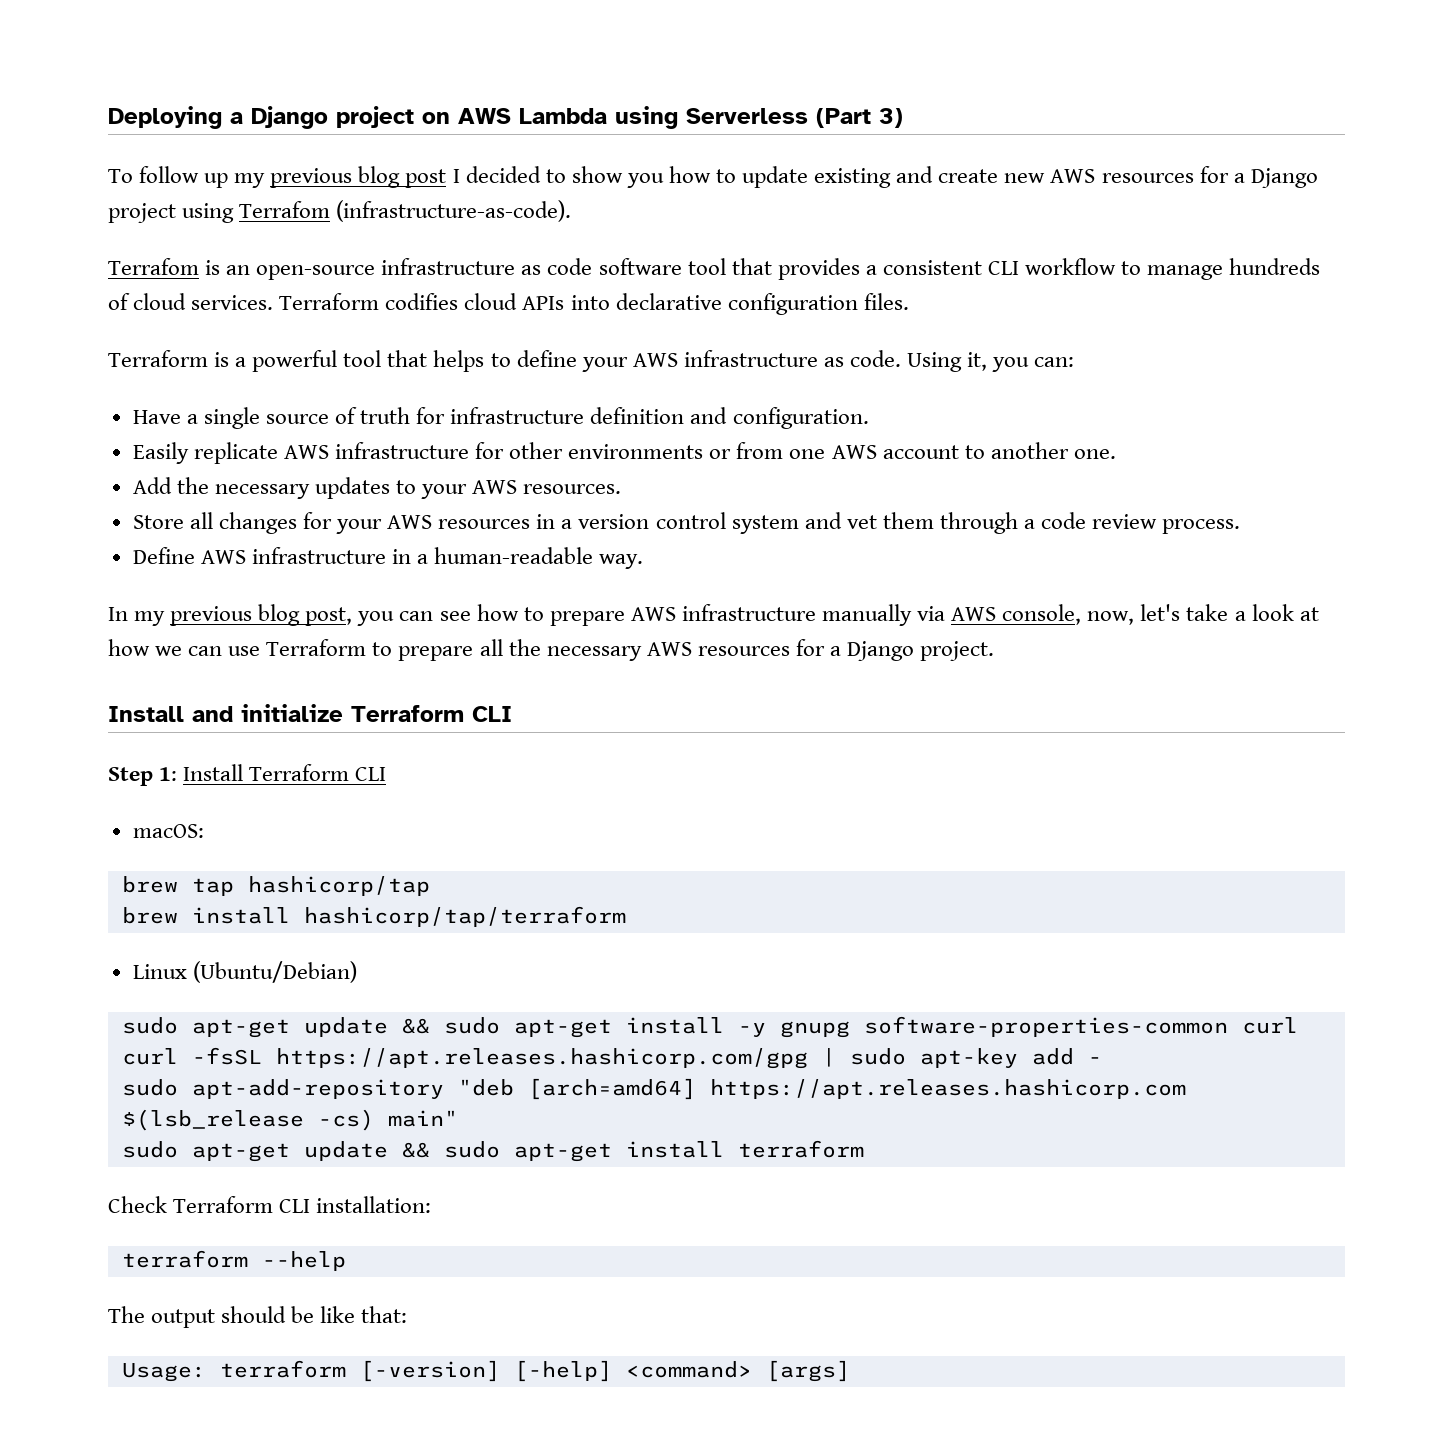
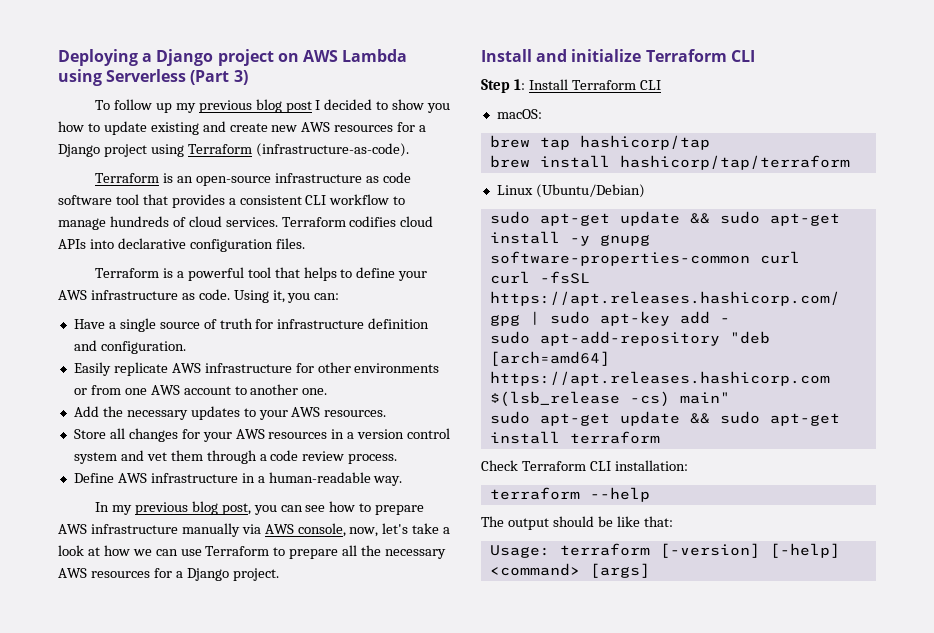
- To follow up my previous blog post I decided to show you how to update existing and create new AWS resources for a Django project using Terrafom (infrastructure-as-code).
+ To follow up my previous blog post I decided to show you how to update existing and create new AWS resources for a Django project using Terraform (infrastructure-as-code).
- Terrafom is an open-source infrastructure as code software tool that provides a consistent CLI workflow to manage hundreds of cloud services.
+ Terraform is an open-source infrastructure as code software tool that provides a consistent CLI workflow to manage hundreds of cloud services.

